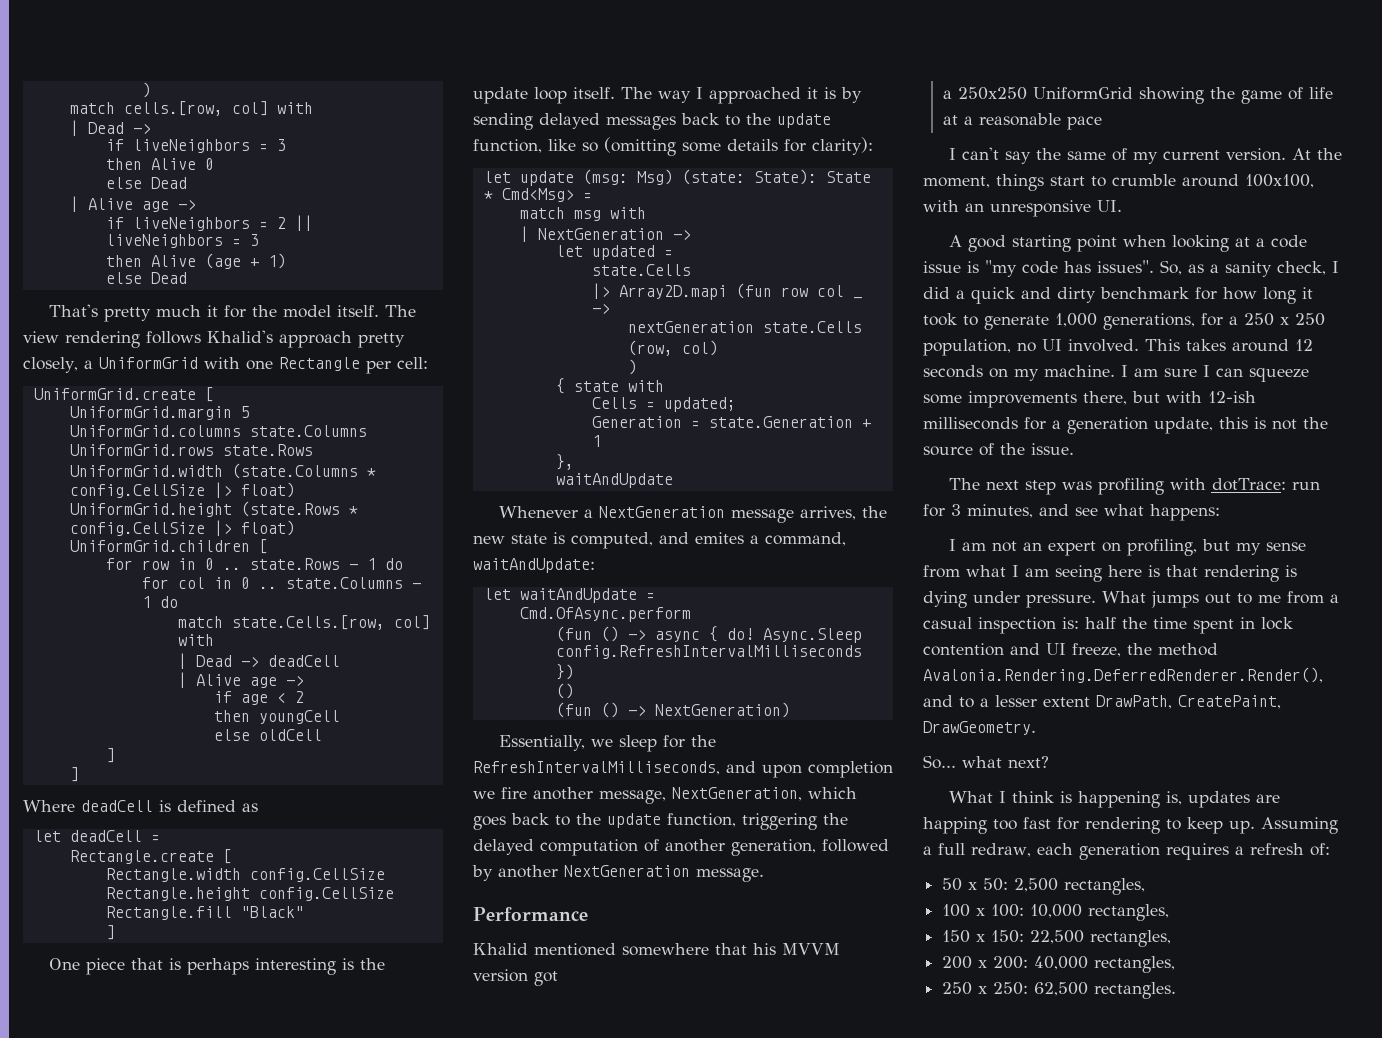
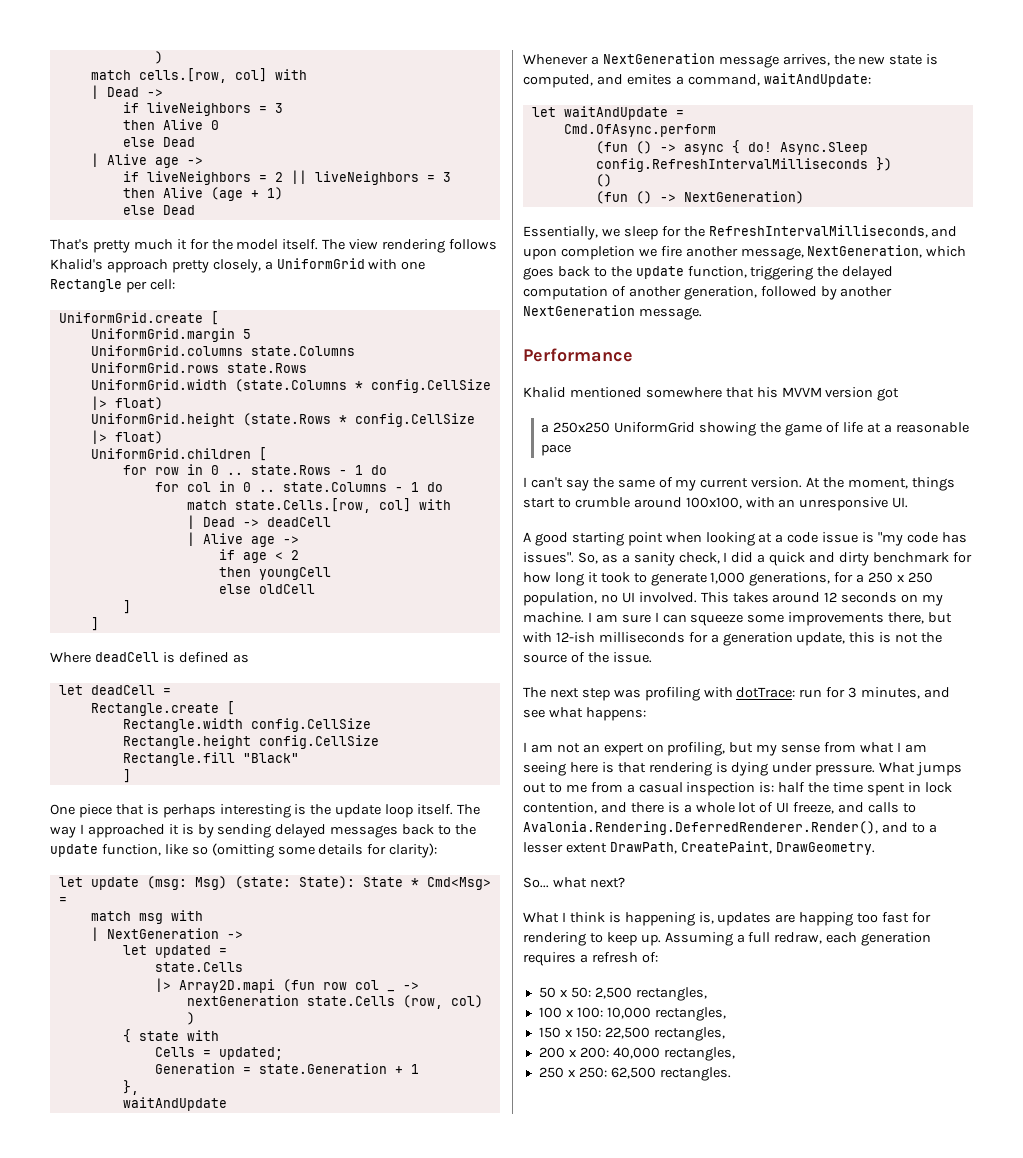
- What jumps out to me from a casual inspection is: half the time spent in lock contention and UI freeze, the method Avalonia.Rendering.DeferredRenderer.Render(), and to a lesser extent DrawPath, CreatePaint, DrawGeometry.
+ What jumps out to me from a casual inspection is: half the time spent in lock contention, and there is a whole lot of UI freeze, and calls to Avalonia.Rendering.DeferredRenderer.Render(), and to a lesser extent DrawPath, CreatePaint, DrawGeometry.

